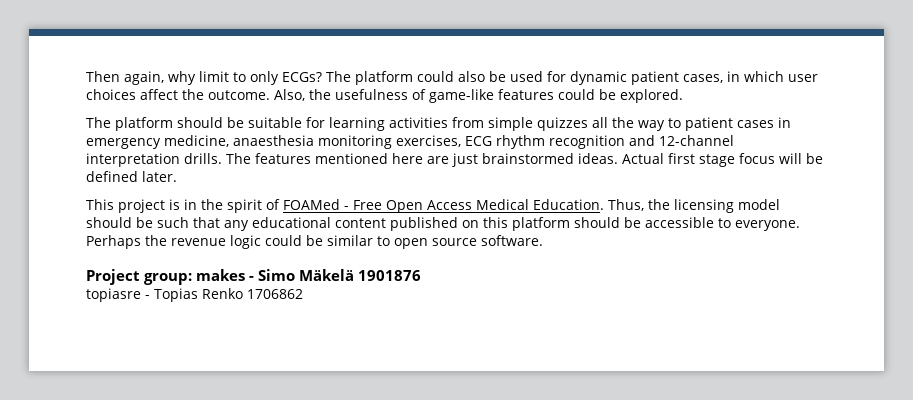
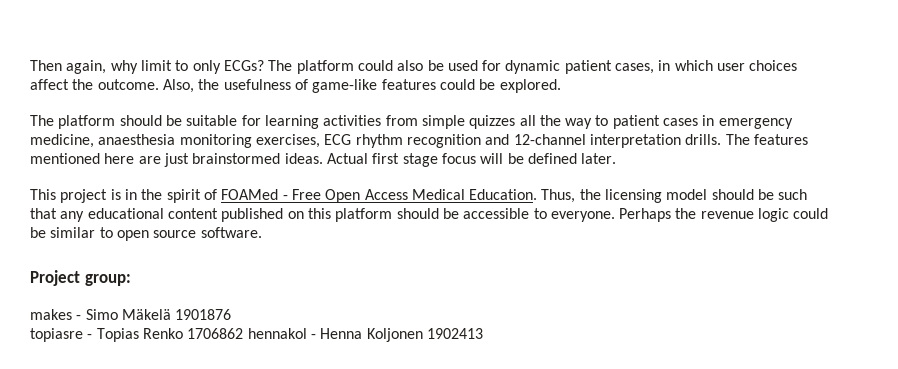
- Project group: makes - Simo Mäkelä 1901876
+ Project group:
+ makes - Simo Mäkelä 1901876
- topiasre - Topias Renko 1706862
+ topiasre - Topias Renko 1706862 hennakol - Henna Koljonen 1902413

